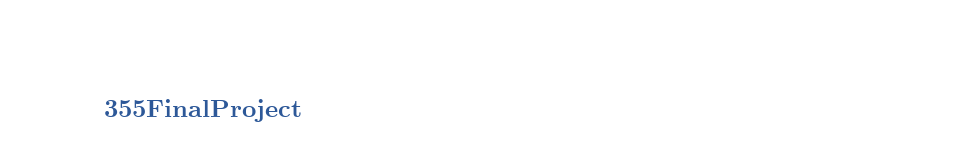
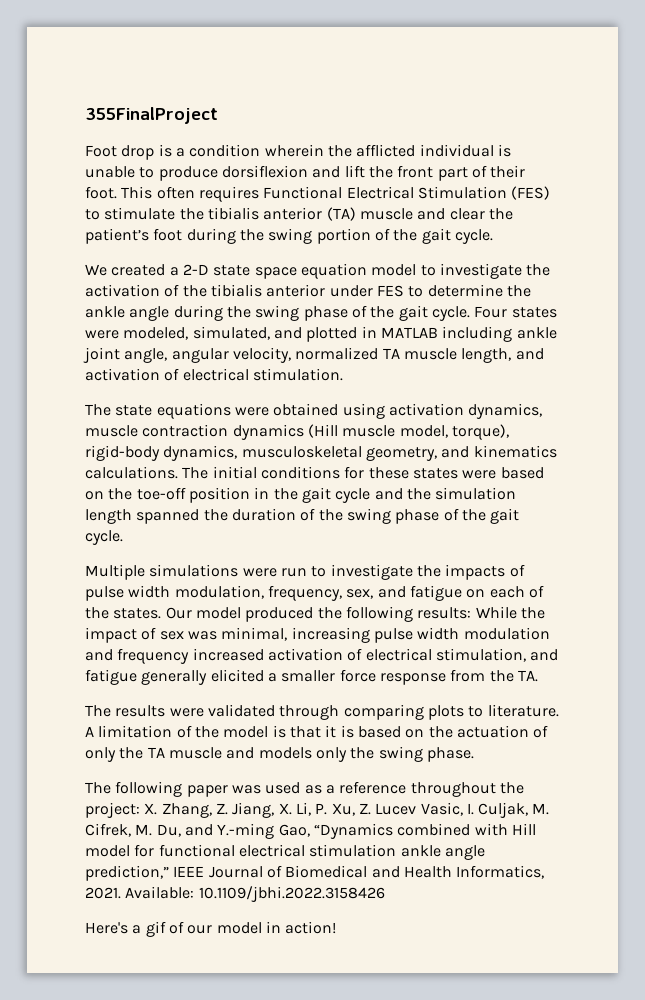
+ Foot drop is a condition wherein the afflicted individual is unable to produce dorsiflexion and lift the front part of their foot. This often requires Functional Electrical Stimulation (FES) to stimulate the tibialis anterior (TA) muscle and clear the patient’s foot during the swing portion of the gait cycle.
+ We created a 2-D state space equation model to investigate the activation of the tibialis anterior under FES to determine the ankle angle during the swing phase of the gait cycle. Four states were modeled, simulated, and plotted in MATLAB including ankle joint angle, angular velocity, normalized TA muscle length, and activation of electrical stimulation.
+ The state equations were obtained using activation dynamics, muscle contraction dynamics (Hill muscle model, torque), rigid-body dynamics, musculoskeletal geometry, and kinematics calculations. The initial conditions for these states were based on the toe-off position in the gait cycle and the simulation length spanned the duration of the swing phase of the gait cycle.
+ Multiple simulations were run to investigate the impacts of pulse width modulation, frequency, sex, and fatigue on each of the states. Our model produced the following results: While the impact of sex was minimal, increasing pulse width modulation and frequency increased activation of electrical stimulation, and fatigue generally elicited a smaller force response from the TA.
+ The results were validated through comparing plots to literature. A limitation of the model is that it is based on the actuation of only the TA muscle and models only the swing phase.
+ The following paper was used as a reference throughout the project: X. Zhang, Z. Jiang, X. Li, P. Xu, Z. Lucev Vasic, I. Culjak, M. Cifrek, M. Du, and Y.-ming Gao, “Dynamics combined with Hill model for functional electrical stimulation ankle angle prediction,” IEEE Journal of Biomedical and Health Informatics, 2021. Available: 10.1109/jbhi.2022.3158426
+ Here's a gif of our model in action!

